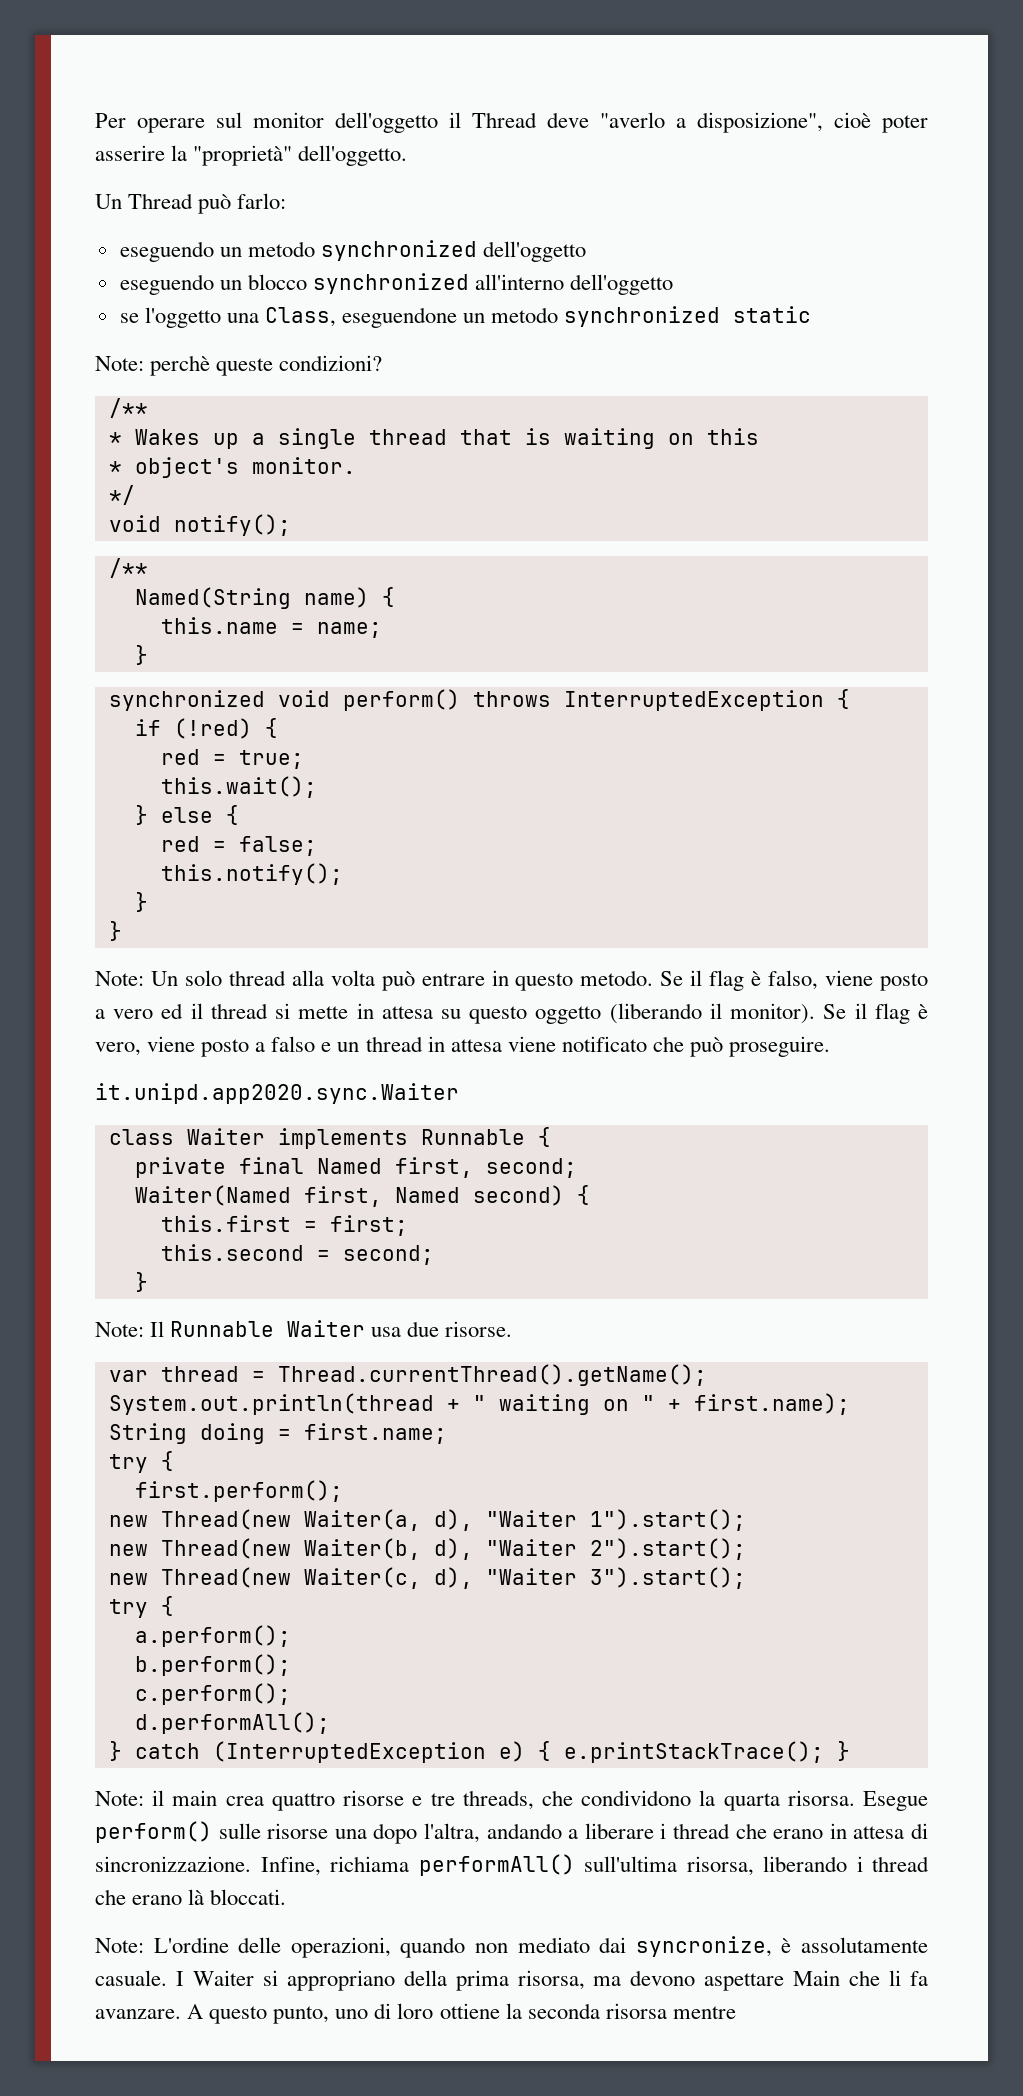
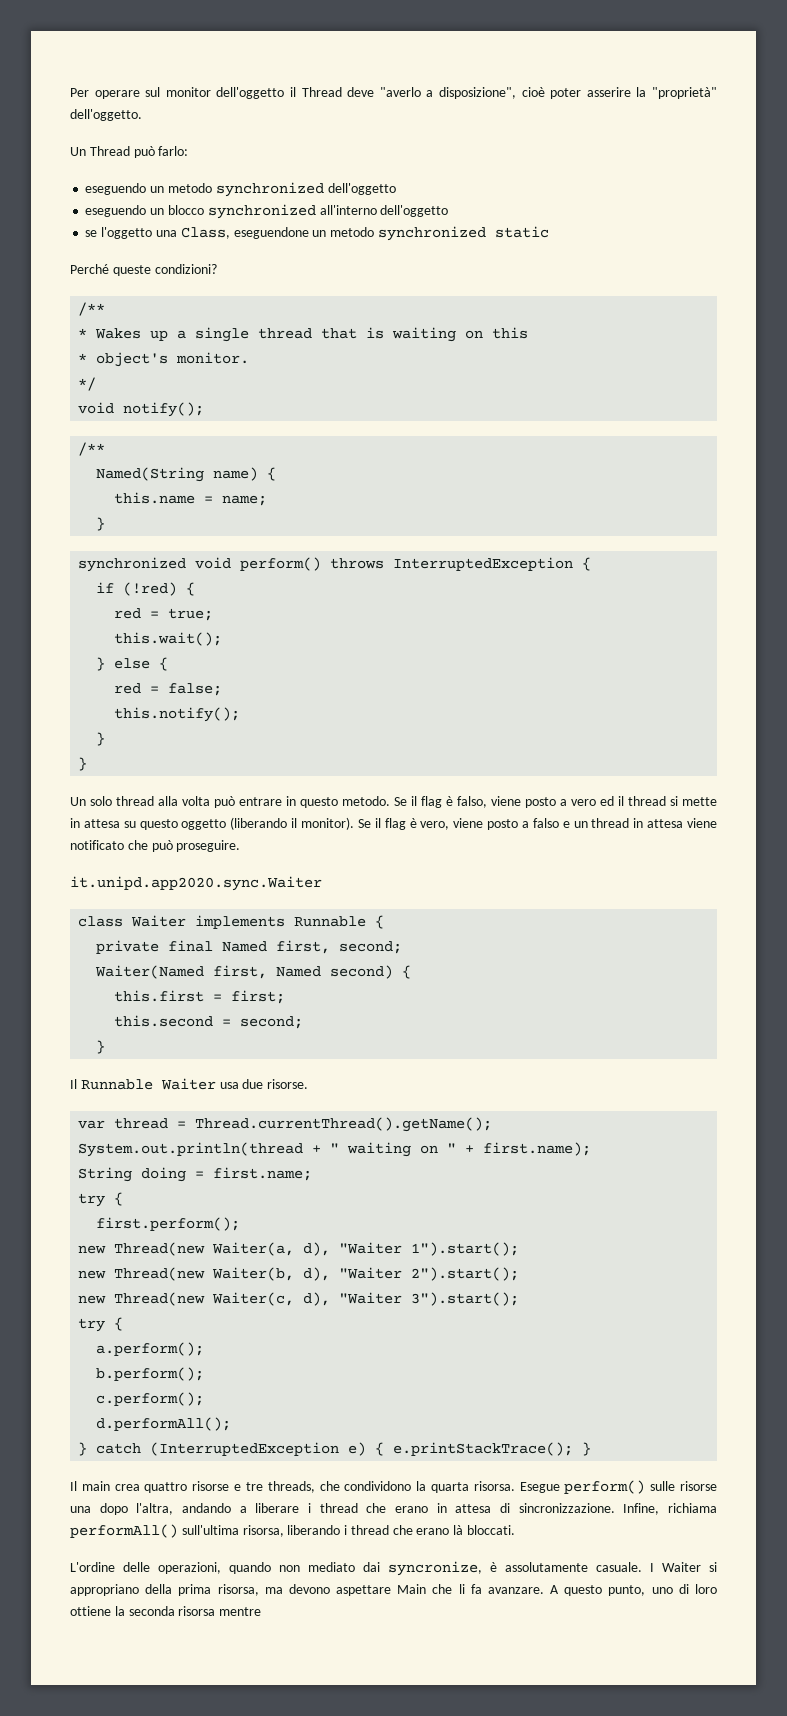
- Note: perchè queste condizioni?
+ Perché queste condizioni?
- Note: Un solo thread alla volta può entrare in questo metodo.
+ Un solo thread alla volta può entrare in questo metodo.
- Note: Il Runnable Waiter usa due risorse.
+ Il Runnable Waiter usa due risorse.
- Note: il main crea quattro risorse e tre threads, che condividono la quarta risorsa.
+ Il main crea quattro risorse e tre threads, che condividono la quarta risorsa.
- Note: L'ordine delle operazioni, quando non mediato dai syncronize, è assolutamente casuale.
+ L'ordine delle operazioni, quando non mediato dai syncronize, è assolutamente casuale.

